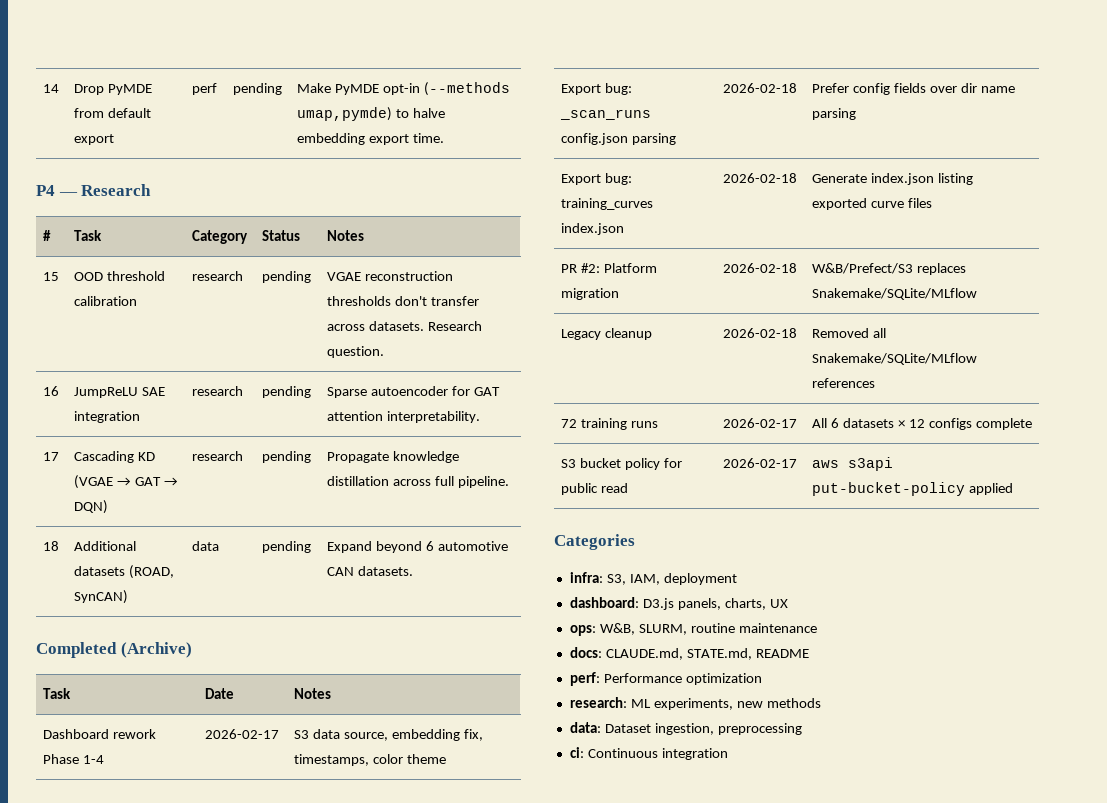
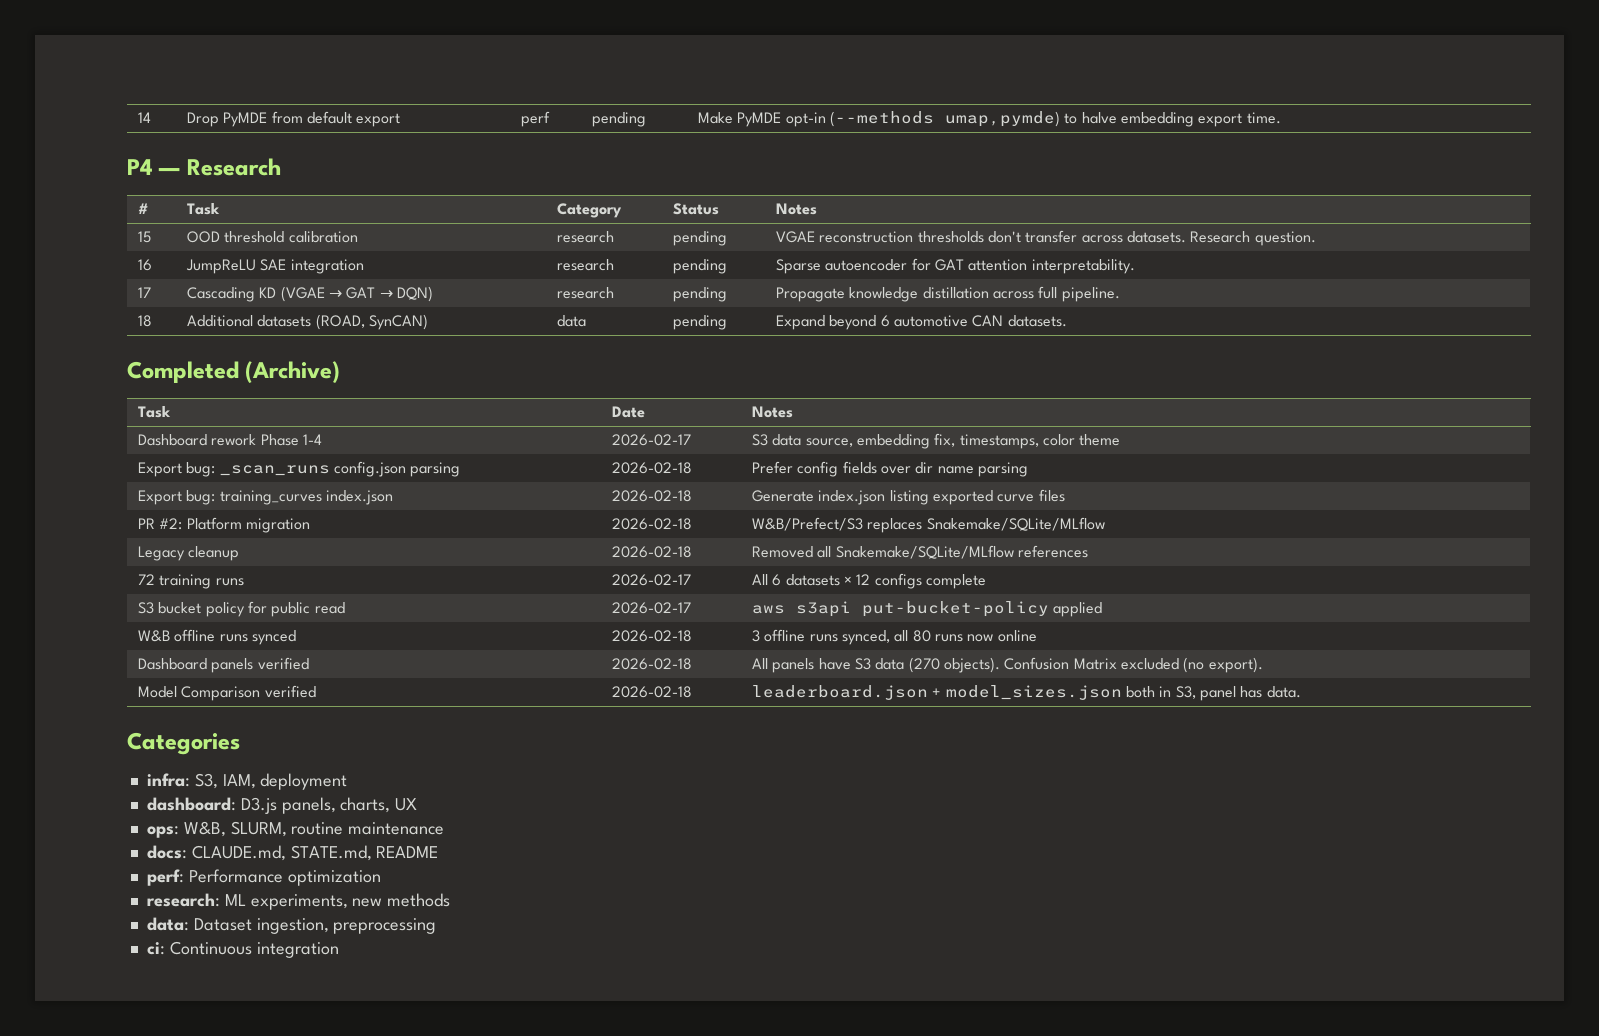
+ W&B offline runs synced | 2026-02-18 | 3 offline runs synced, all 80 runs now online
+ Dashboard panels verified | 2026-02-18 | All panels have S3 data (270 objects). Confusion Matrix excluded (no export).
+ Model Comparison verified | 2026-02-18 | leaderboard.json + model_sizes.json both in S3, panel has data.

